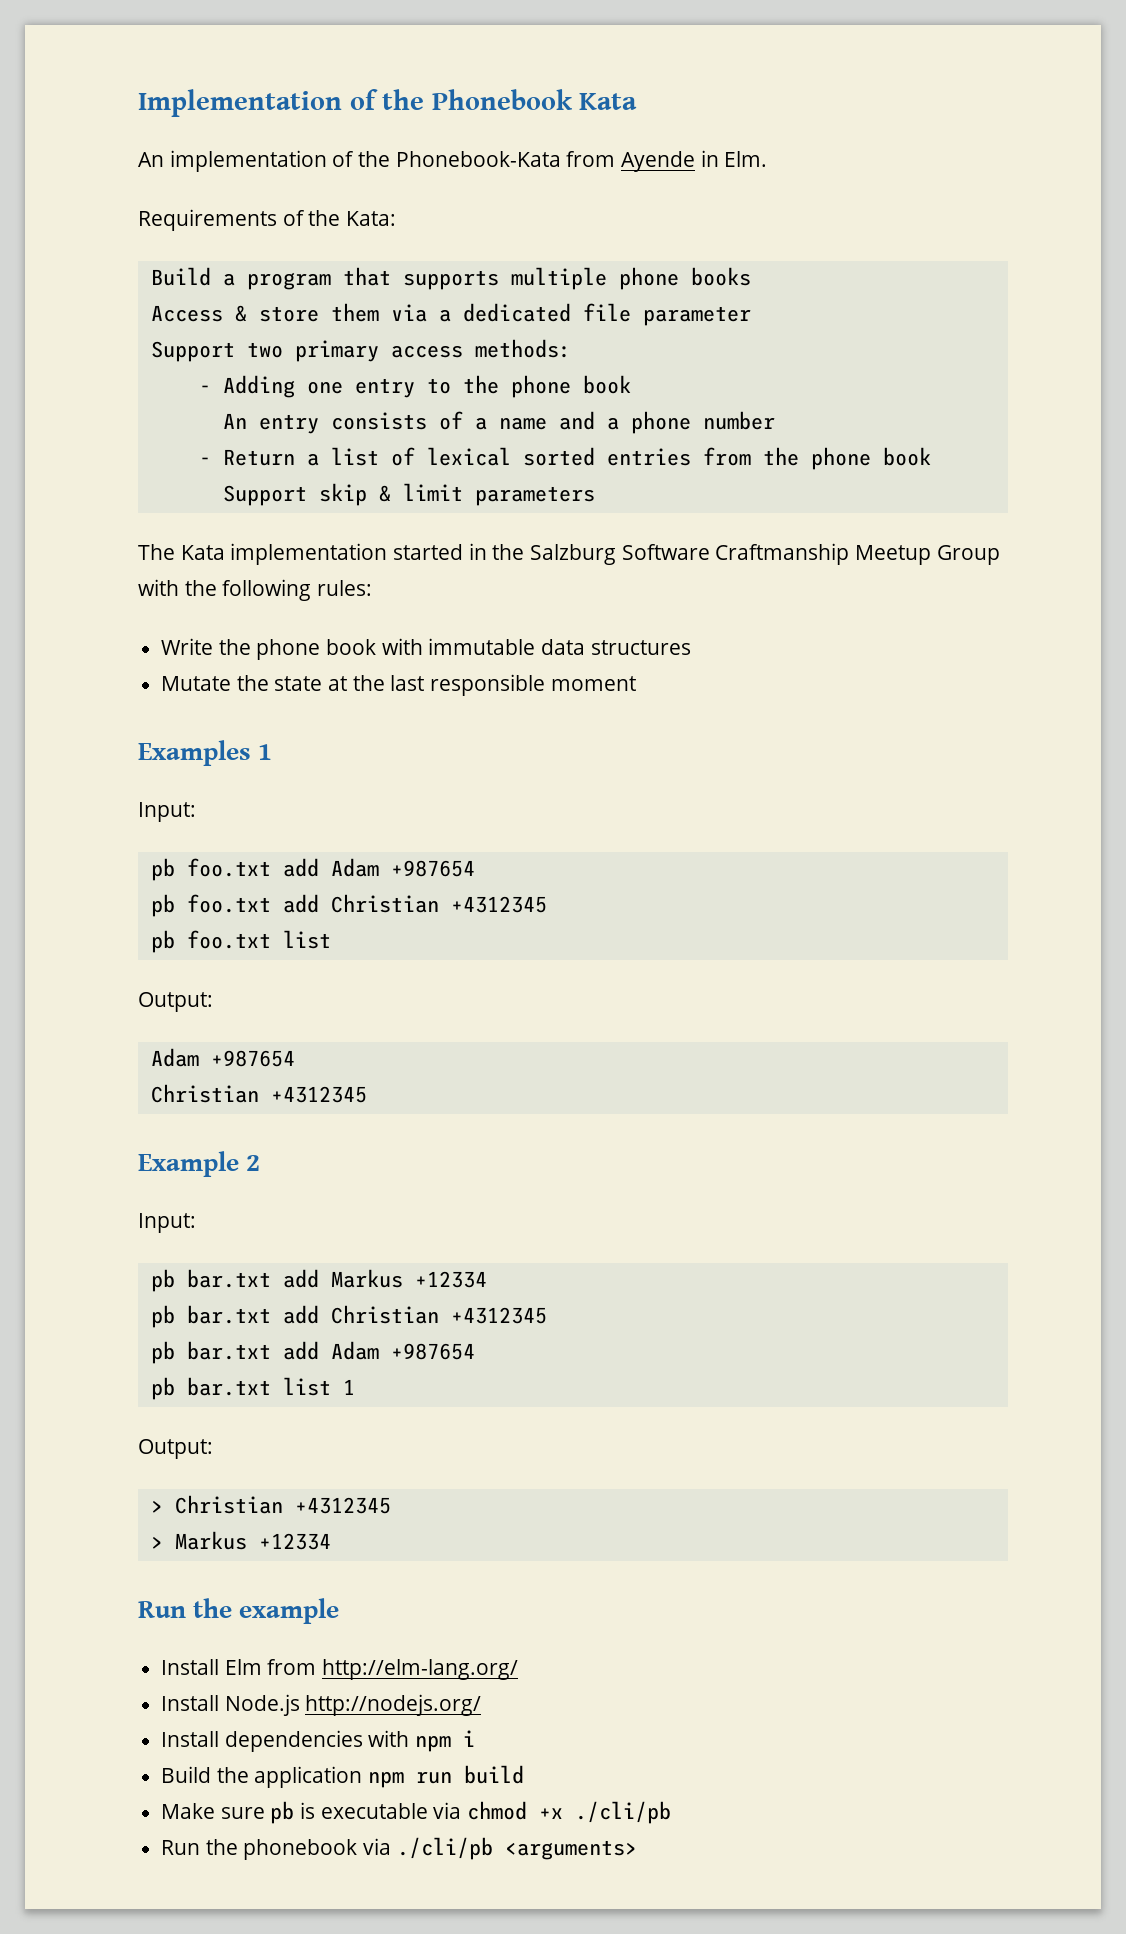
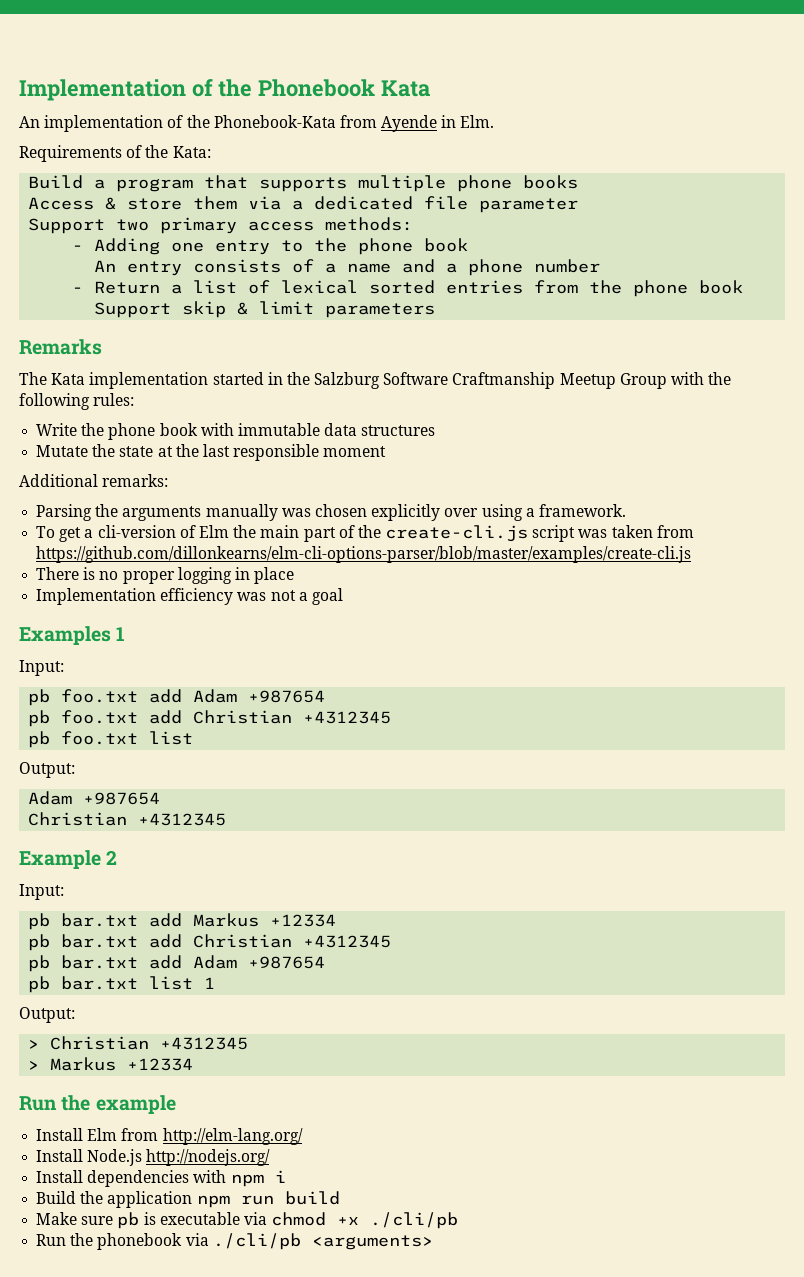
+ Remarks
+ Additional remarks:
+ Parsing the arguments manually was chosen explicitly over using a framework.
+ To get a cli-version of Elm the main part of the create-cli.js script was taken from https://github.com/dillonkearns/elm-cli-options-parser/blob/master/examples/create-cli.js
+ There is no proper logging in place
+ Implementation efficiency was not a goal

